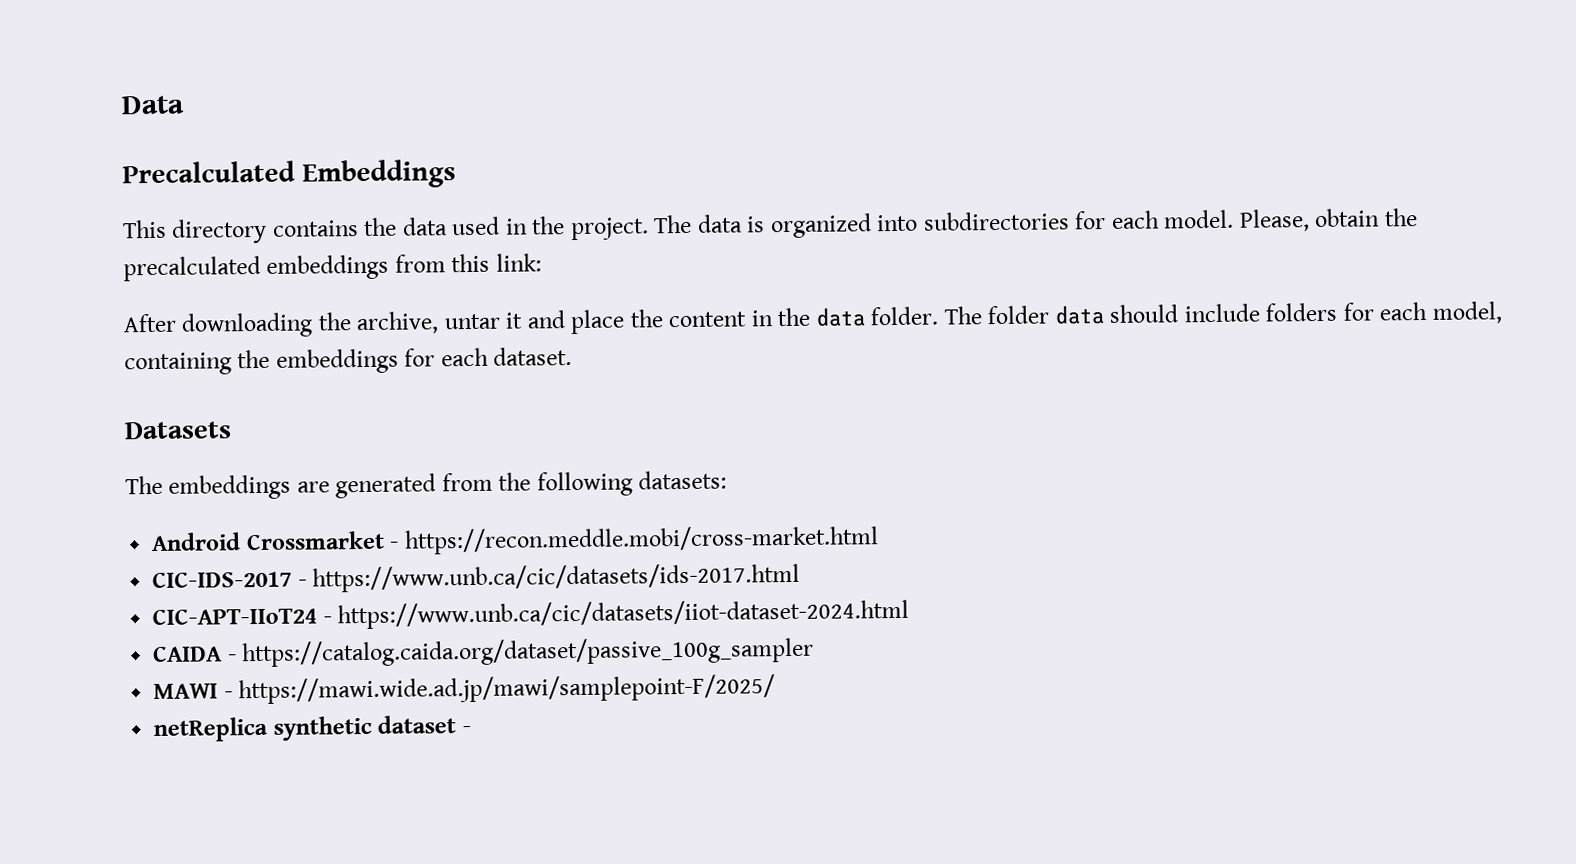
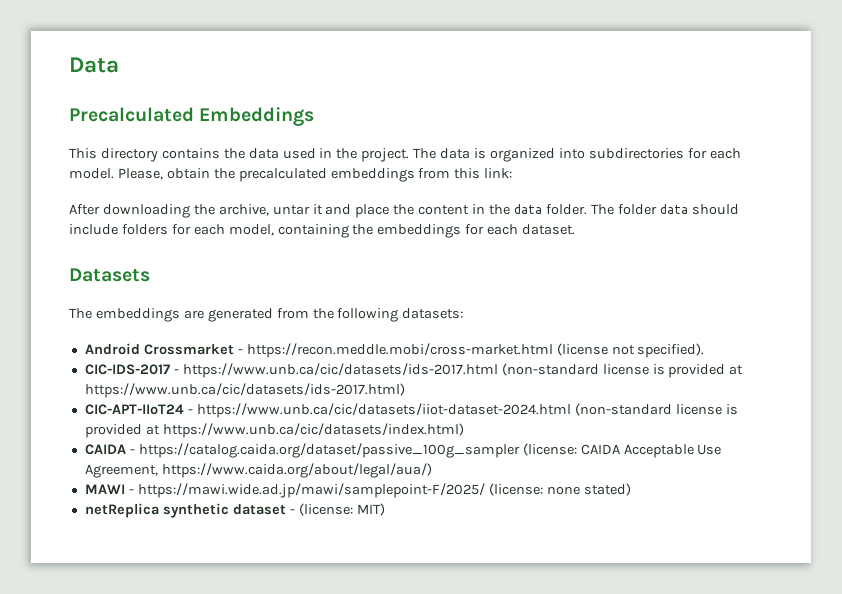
- Android Crossmarket - https://recon.meddle.mobi/cross-market.html
+ Android Crossmarket - https://recon.meddle.mobi/cross-market.html (license not specified).
- CIC-IDS-2017 - https://www.unb.ca/cic/datasets/ids-2017.html
- CIC-APT-IIoT24 - https://www.unb.ca/cic/datasets/iiot-dataset-2024.html
- CAIDA - https://catalog.caida.org/dataset/passive_100g_sampler
+ CIC-IDS-2017 - https://www.unb.ca/cic/datasets/ids-2017.html (non-standard license is provided at https://www.unb.ca/cic/datasets/ids-2017.html)
+ CIC-APT-IIoT24 - https://www.unb.ca/cic/datasets/iiot-dataset-2024.html (non-standard license is provided at https://www.unb.ca/cic/datasets/index.html)
+ CAIDA - https://catalog.caida.org/dataset/passive_100g_sampler (license: CAIDA Acceptable Use Agreement, https://www.caida.org/about/legal/aua/)
- MAWI - https://mawi.wide.ad.jp/mawi/samplepoint-F/2025/
+ MAWI - https://mawi.wide.ad.jp/mawi/samplepoint-F/2025/ (license: none stated)
- netReplica synthetic dataset -
+ netReplica synthetic dataset - (license: MIT)

